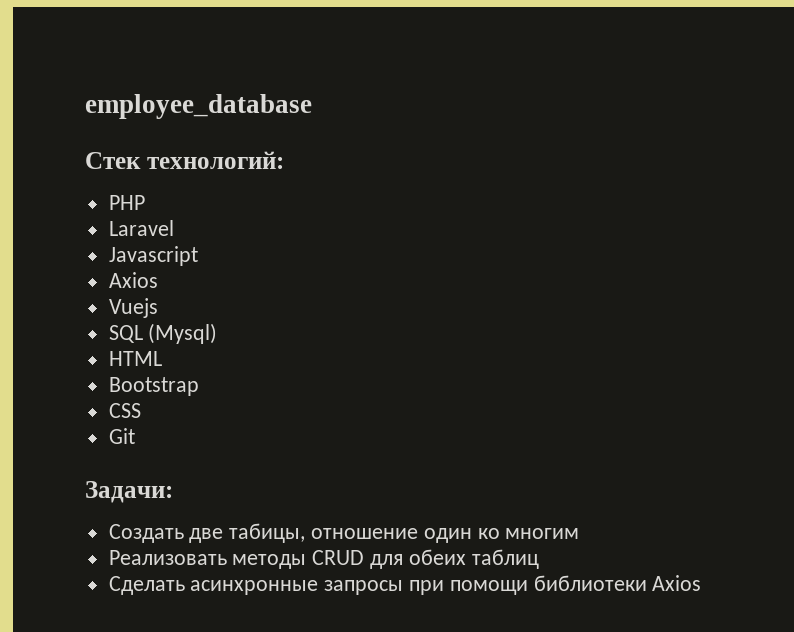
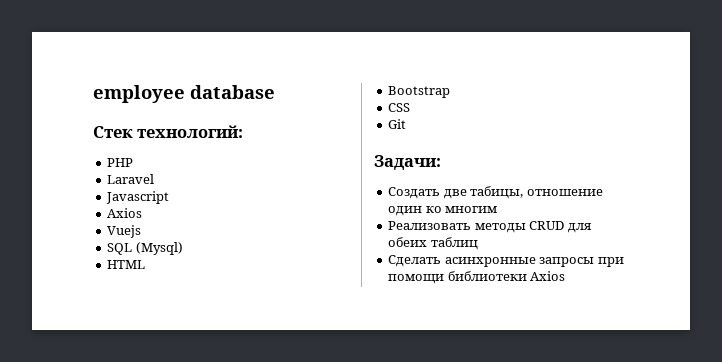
- employee_database
+ employee database

